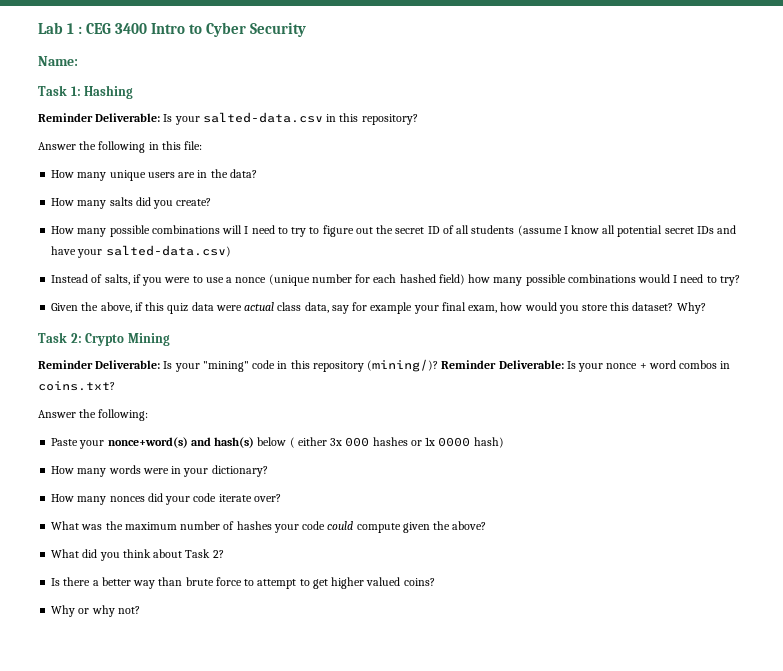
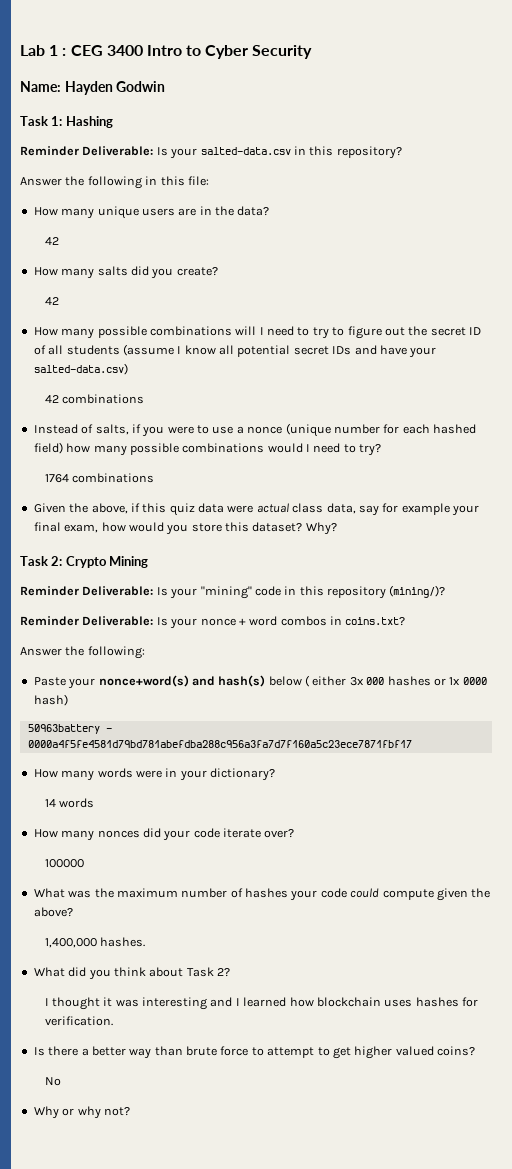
- Name:
+ Name: Hayden Godwin
  How many unique users are in the data?
+ 42
  How many salts did you create?
+ 42
+ 42 combinations
+ 1764 combinations
- Reminder Deliverable: Is your "mining" code in this repository (mining/)? Reminder Deliverable: Is your nonce + word combos in coins.txt?
+ Reminder Deliverable: Is your "mining" code in this repository (mining/)?
+ Reminder Deliverable: Is your nonce + word combos in coins.txt?
+ 50963battery - 0000a4f5fe4581d79bd781abefdba288c956a3fa7d7f160a5c23ece7871fbf17
+ 14 words
+ 100000
+ 1,400,000 hashes.
+ I thought it was interesting and I learned how blockchain uses hashes for verification.
+ No

